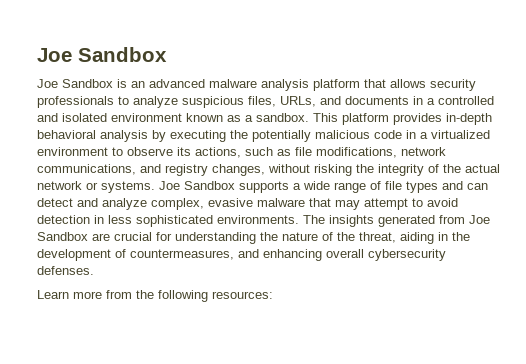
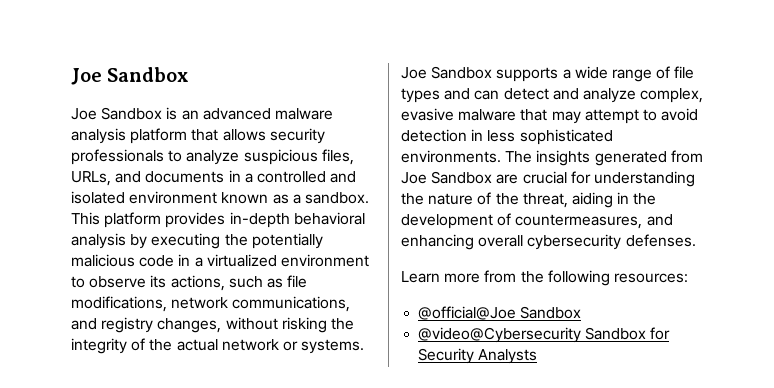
+ @official@Joe Sandbox
+ @video@Cybersecurity Sandbox for Security Analysts

